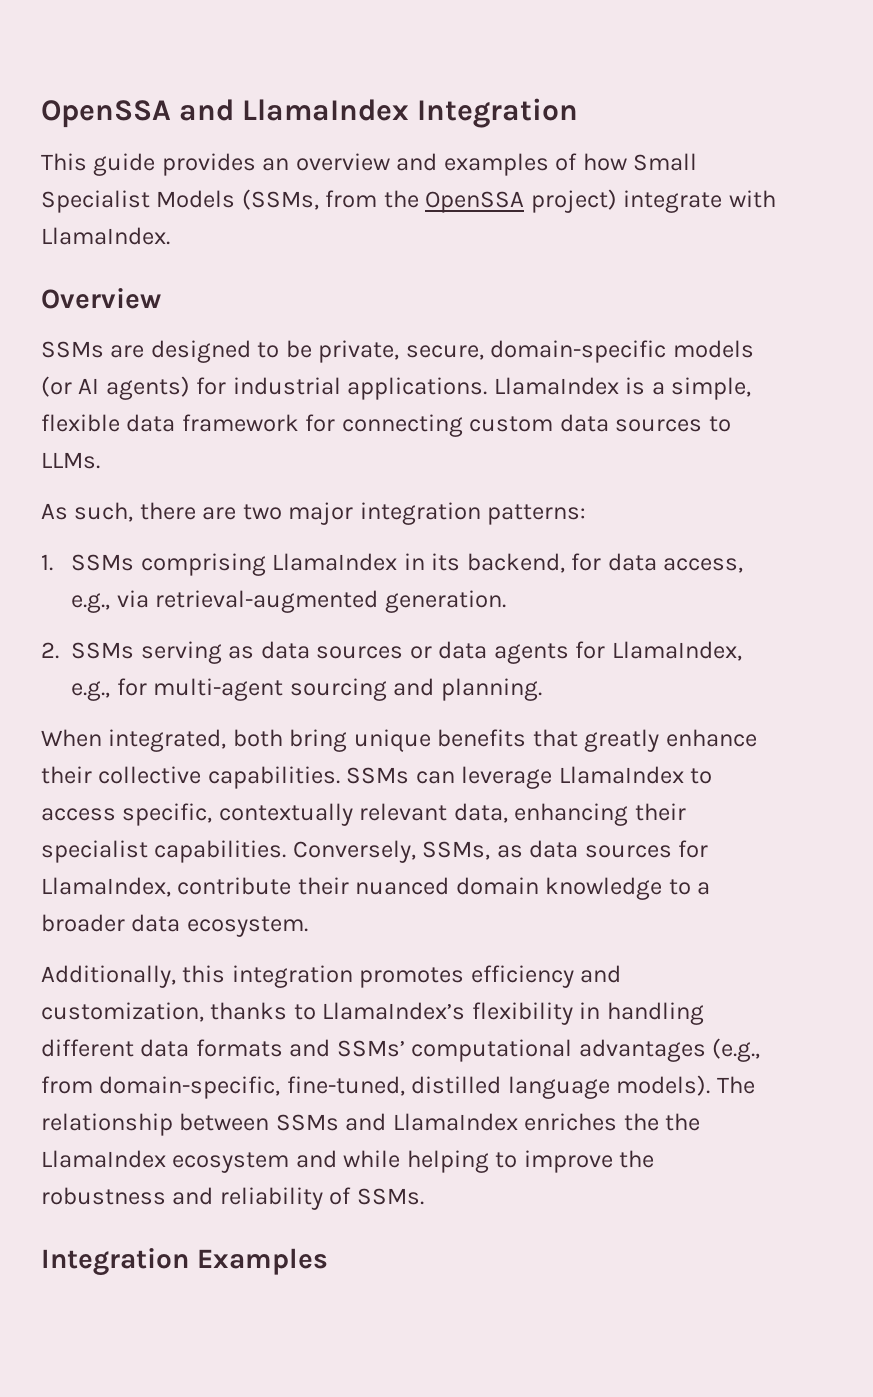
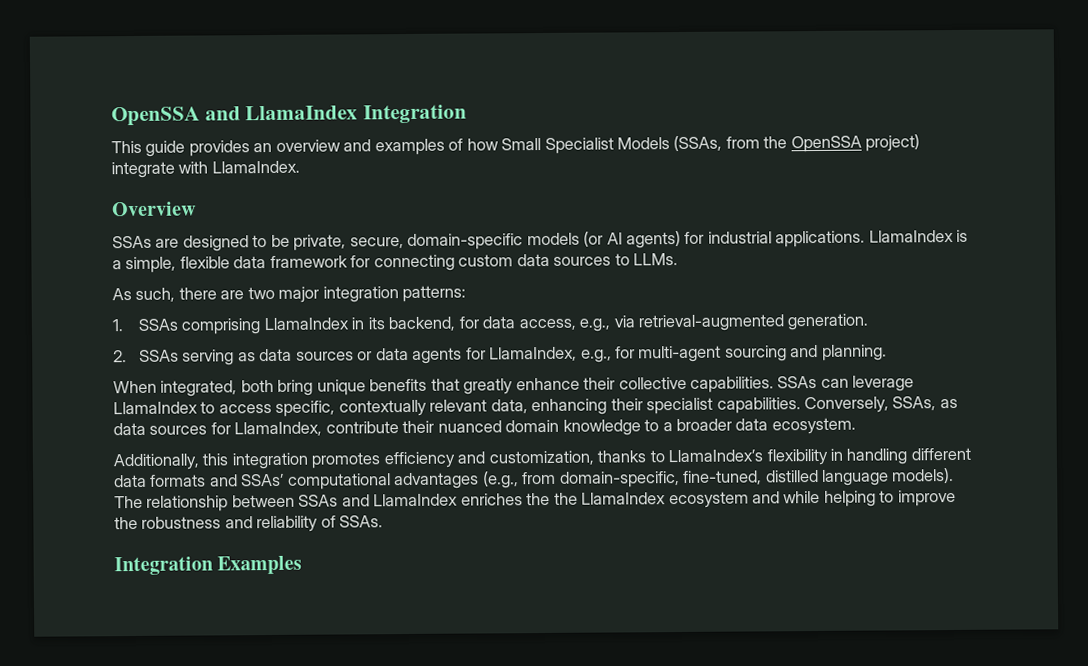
- This guide provides an overview and examples of how Small Specialist Models (SSMs, from the OpenSSA project) integrate with LlamaIndex.
+ This guide provides an overview and examples of how Small Specialist Models (SSAs, from the OpenSSA project) integrate with LlamaIndex.
- SSMs are designed to be private, secure, domain-specific models (or AI agents) for industrial applications.
+ SSAs are designed to be private, secure, domain-specific models (or AI agents) for industrial applications.
- 1. SSMs comprising LlamaIndex in its backend, for data access, e.g., via retrieval-augmented generation.
+ 1. SSAs comprising LlamaIndex in its backend, for data access, e.g., via retrieval-augmented generation.
- 2. SSMs serving as data sources or data agents for LlamaIndex, e.g., for multi-agent sourcing and planning.
+ 2. SSAs serving as data sources or data agents for LlamaIndex, e.g., for multi-agent sourcing and planning.
- SSMs can leverage LlamaIndex to access specific, contextually relevant data, enhancing their specialist capabilities.
+ SSAs can leverage LlamaIndex to access specific, contextually relevant data, enhancing their specialist capabilities.
- Conversely, SSMs, as data sources for LlamaIndex, contribute their nuanced domain knowledge to a broader data ecosystem.
+ Conversely, SSAs, as data sources for LlamaIndex, contribute their nuanced domain knowledge to a broader data ecosystem.
- Additionally, this integration promotes efficiency and customization, thanks to LlamaIndex’s flexibility in handling different data formats and SSMs’ computational advantages (e.g., from domain-specific, fine-tuned, distilled language models).
+ Additionally, this integration promotes efficiency and customization, thanks to LlamaIndex’s flexibility in handling different data formats and SSAs’ computational advantages (e.g., from domain-specific, fine-tuned, distilled language models).
- The relationship between SSMs and LlamaIndex enriches the the LlamaIndex ecosystem and while helping to improve the robustness and reliability of SSMs.
+ The relationship between SSAs and LlamaIndex enriches the the LlamaIndex ecosystem and while helping to improve the robustness and reliability of SSAs.

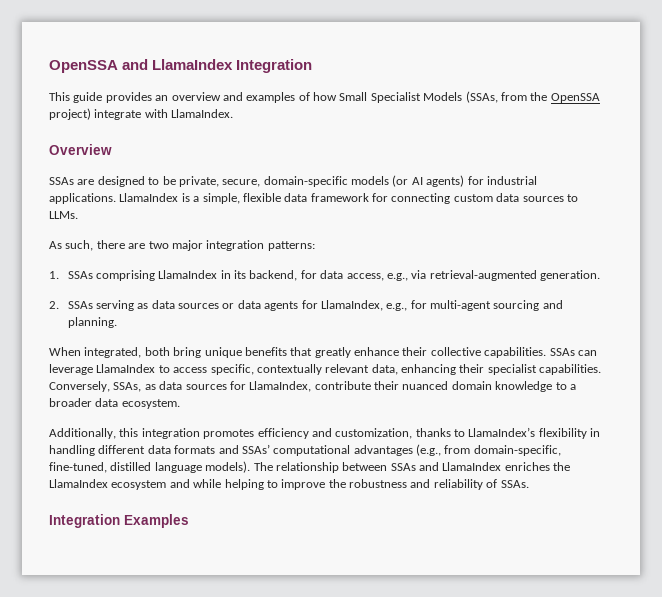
- The relationship between SSAs and LlamaIndex enriches the the LlamaIndex ecosystem and while helping to improve the robustness and reliability of SSAs.
+ The relationship between SSAs and LlamaIndex enriches the LlamaIndex ecosystem and while helping to improve the robustness and reliability of SSAs.

